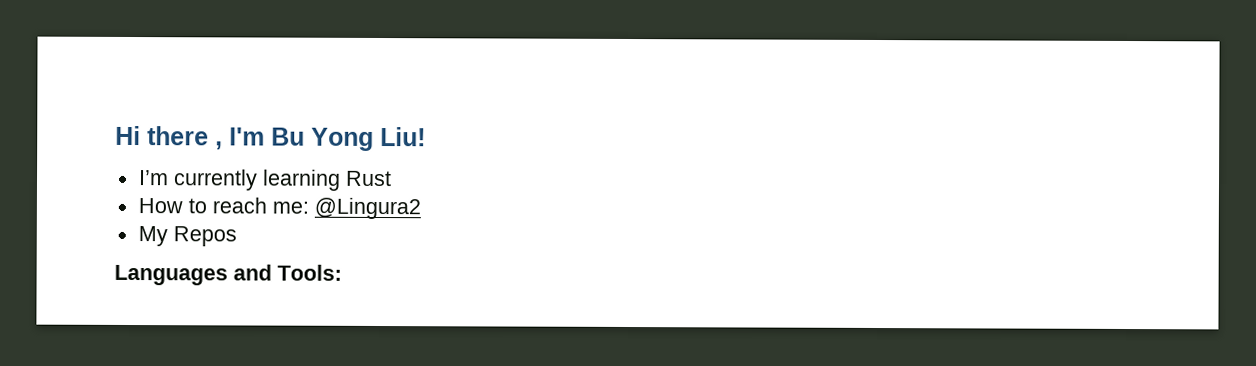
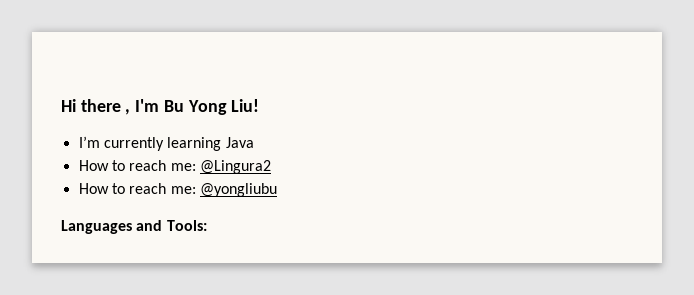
- I’m currently learning Rust
+ I’m currently learning Java
- My Repos
+ How to reach me: @yongliubu

